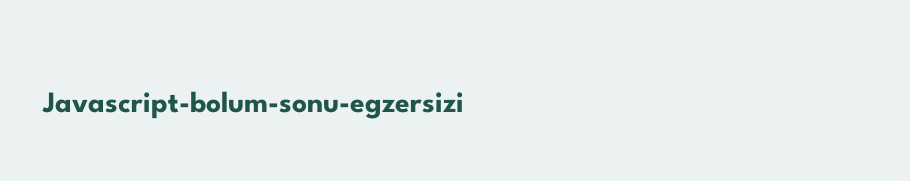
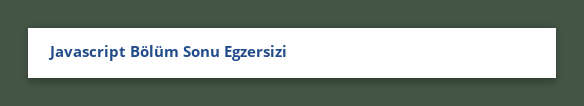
- Javascript-bolum-sonu-egzersizi
+ Javascript Bölüm Sonu Egzersizi

